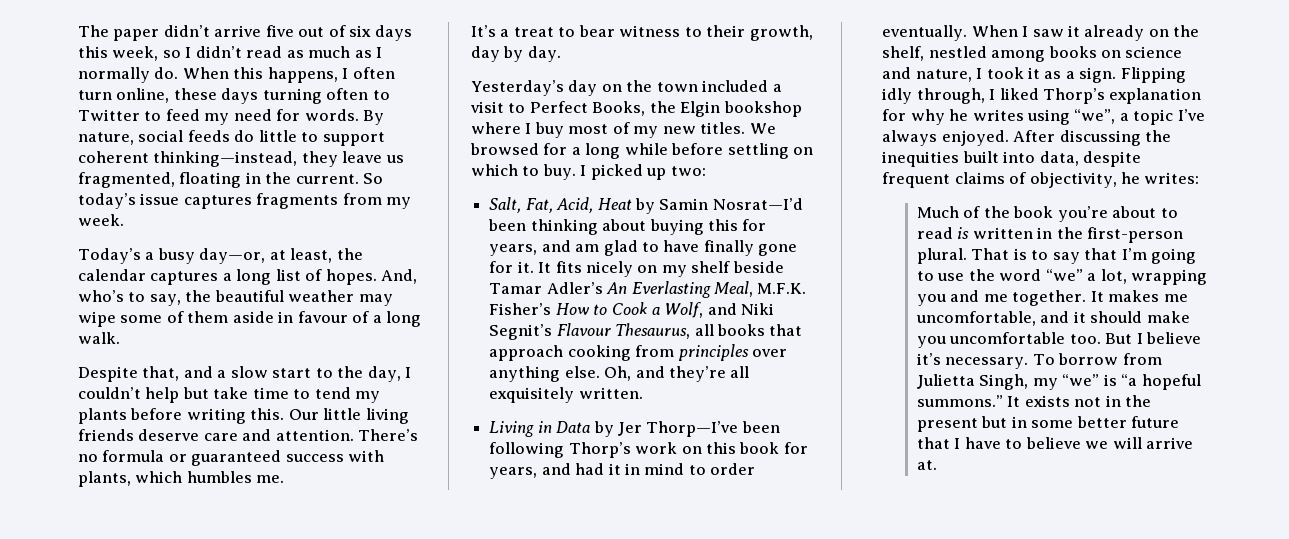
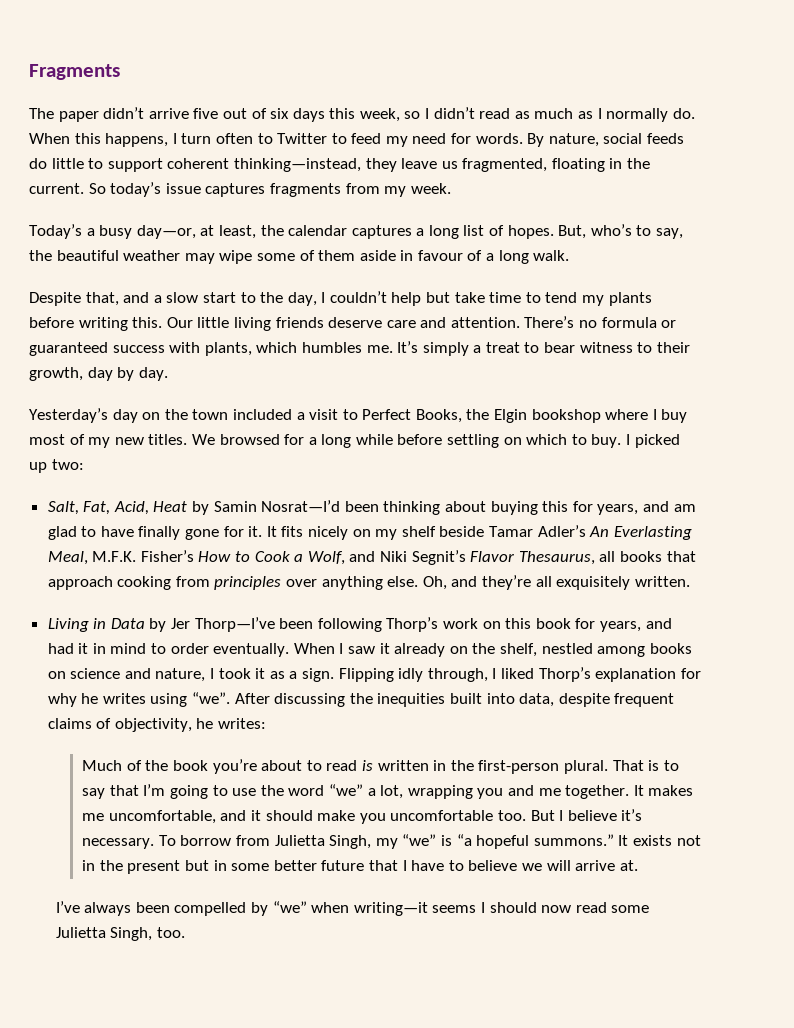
+ Fragments
- When this happens, I often turn online, these days turning often to Twitter to feed my need for words.
+ When this happens, I turn often to Twitter to feed my need for words.
- And, who’s to say, the beautiful weather may wipe some of them aside in favour of a long walk.
+ But, who’s to say, the beautiful weather may wipe some of them aside in favour of a long walk.
- There’s no formula or guaranteed success with plants, which humbles me.
- It’s a treat to bear witness to their growth, day by day.
+ There’s no formula or guaranteed success with plants, which humbles me. It’s simply a treat to bear witness to their growth, day by day.
- It fits nicely on my shelf beside Tamar Adler’s An Everlasting Meal, M.F.K. Fisher’s How to Cook a Wolf, and Niki Segnit’s Flavour Thesaurus, all books that approach cooking from principles over anything else.
+ It fits nicely on my shelf beside Tamar Adler’s An Everlasting Meal, M.F.K. Fisher’s How to Cook a Wolf, and Niki Segnit’s Flavor Thesaurus, all books that approach cooking from principles over anything else.
- Flipping idly through, I liked Thorp’s explanation for why he writes using “we”, a topic I’ve always enjoyed.
+ Flipping idly through, I liked Thorp’s explanation for why he writes using “we”.
+ I’ve always been compelled by “we” when writing—it seems I should now read some Julietta Singh, too.

